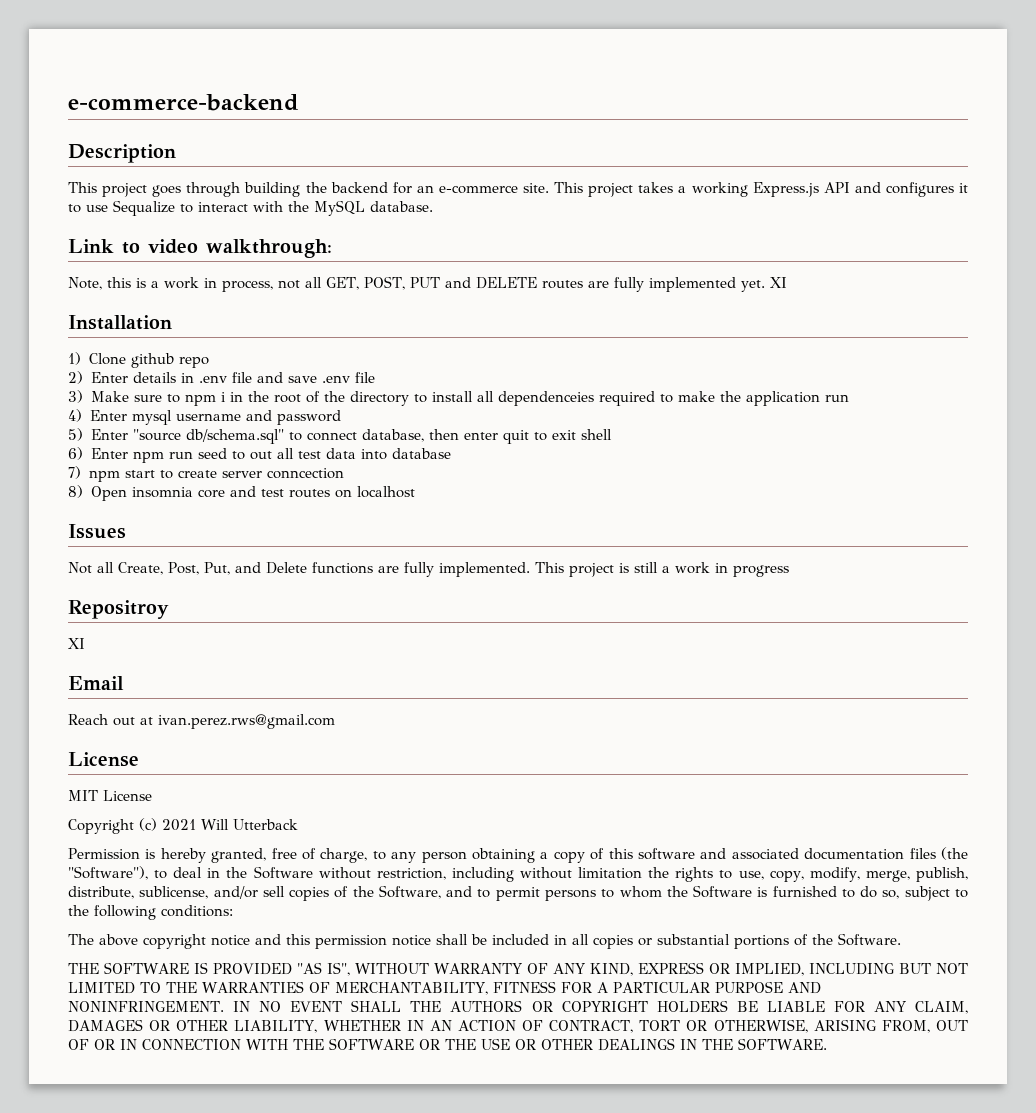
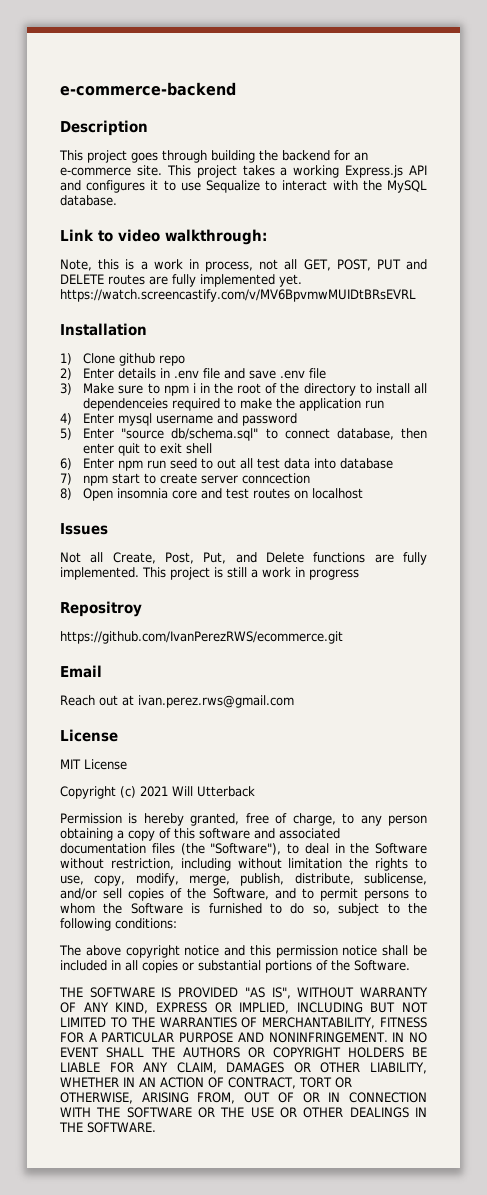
- Note, this is a work in process, not all GET, POST, PUT and DELETE routes are fully implemented yet. XI
+ Note, this is a work in process, not all GET, POST, PUT and DELETE routes are fully implemented yet. https://watch.screencastify.com/v/MV6BpvmwMUIDtBRsEVRL
  Repositroy
- XI
+ https://github.com/IvanPerezRWS/ecommerce.git

